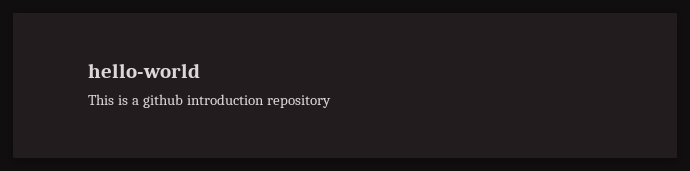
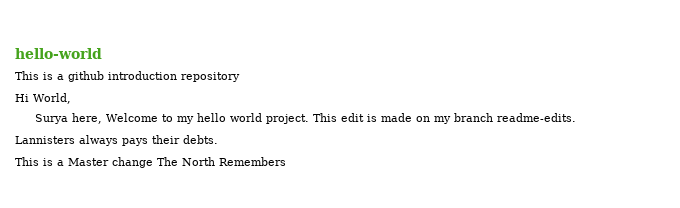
+ Hi World,
+ Surya here, Welcome to my hello world project. This edit is made on my branch readme-edits.
+ Lannisters always pays their debts.
+ This is a Master change The North Remembers

